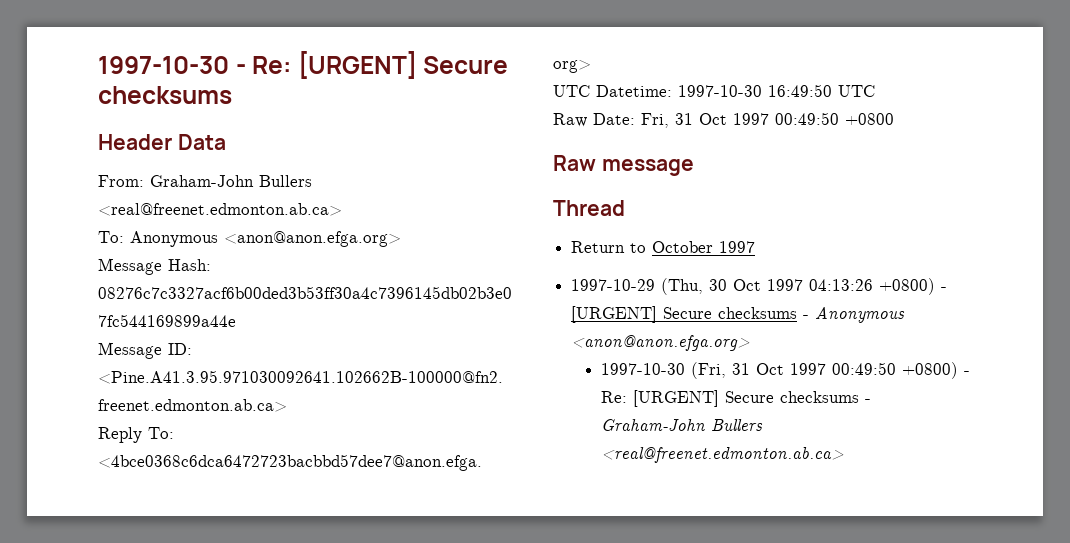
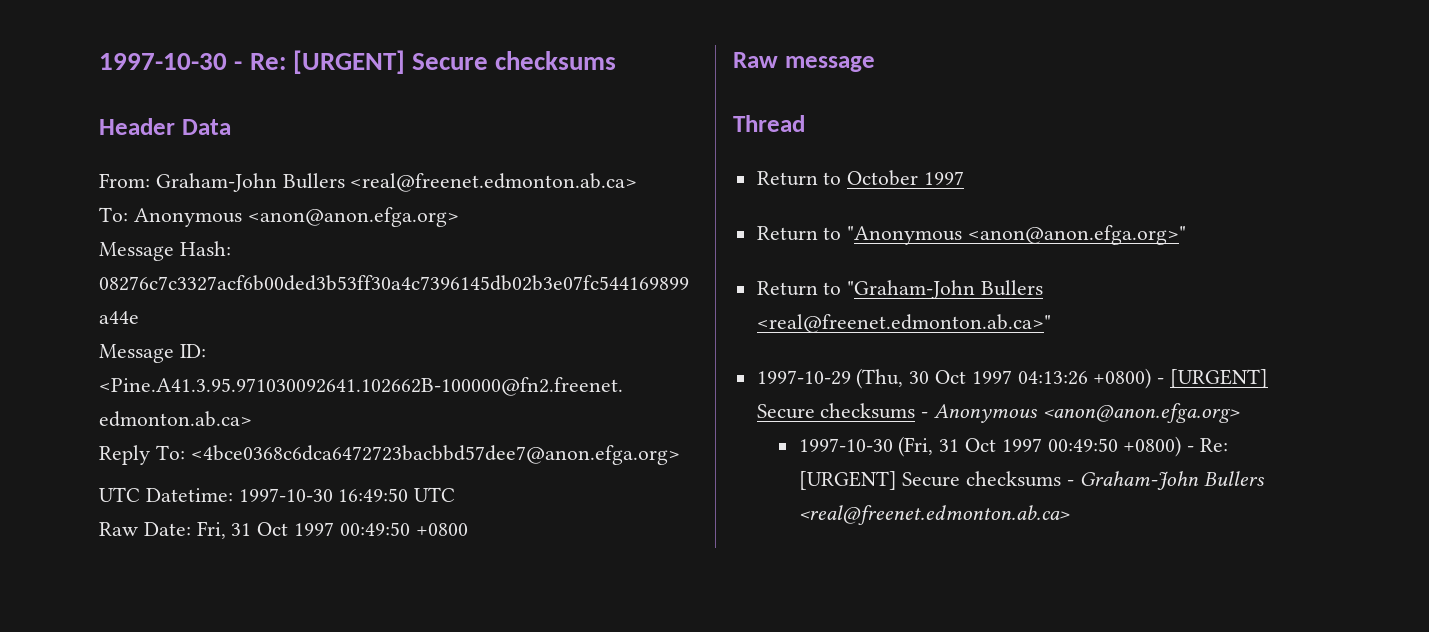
+ Return to "Anonymous <anon@anon.efga.org>"
+ Return to "Graham-John Bullers <real@freenet.edmonton.ab.ca>"

